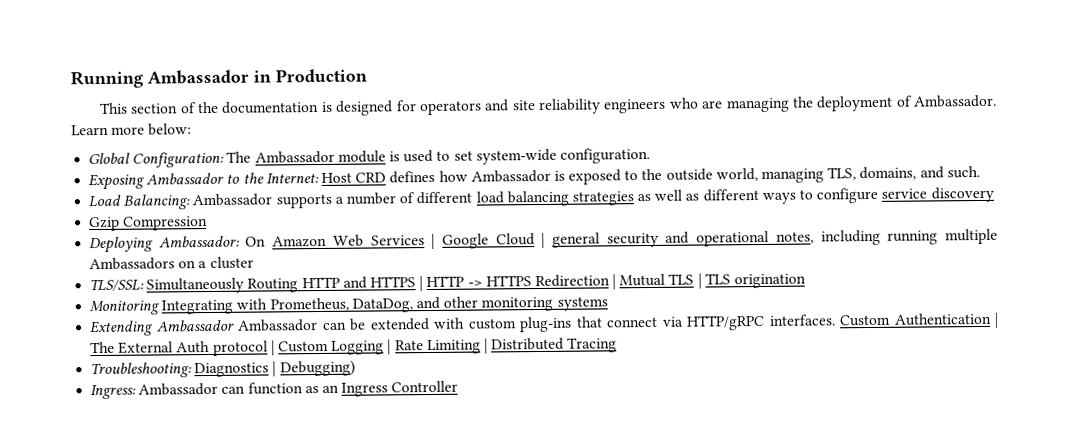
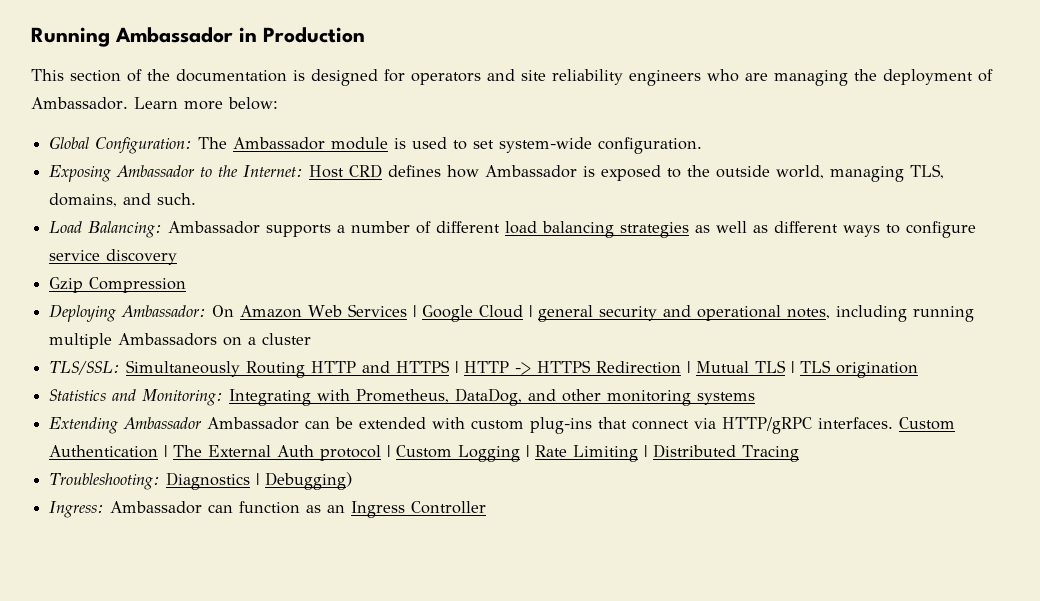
- Monitoring Integrating with Prometheus, DataDog, and other monitoring systems
+ Statistics and Monitoring: Integrating with Prometheus, DataDog, and other monitoring systems

